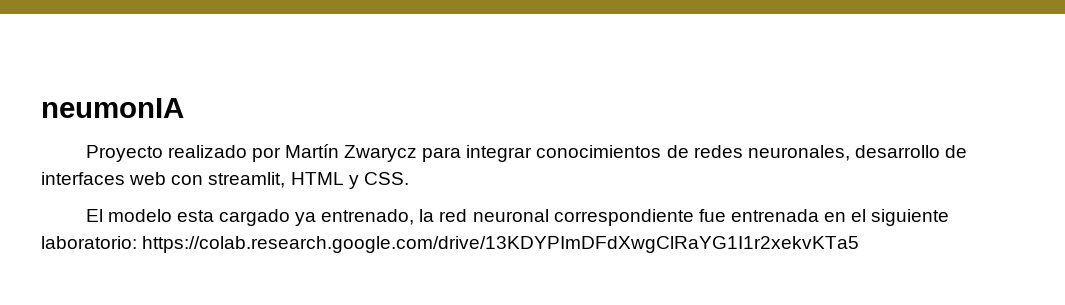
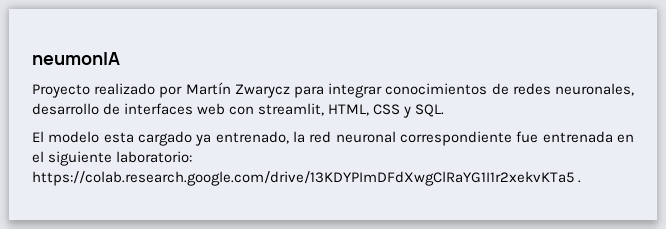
- Proyecto realizado por Martín Zwarycz para integrar conocimientos de redes neuronales, desarrollo de interfaces web con streamlit, HTML y CSS.
+ Proyecto realizado por Martín Zwarycz para integrar conocimientos de redes neuronales, desarrollo de interfaces web con streamlit, HTML, CSS y SQL.
- El modelo esta cargado ya entrenado, la red neuronal correspondiente fue entrenada en el siguiente laboratorio: https://colab.research.google.com/drive/13KDYPImDFdXwgClRaYG1I1r2xekvKTa5
+ El modelo esta cargado ya entrenado, la red neuronal correspondiente fue entrenada en el siguiente laboratorio: https://colab.research.google.com/drive/13KDYPImDFdXwgClRaYG1I1r2xekvKTa5 .

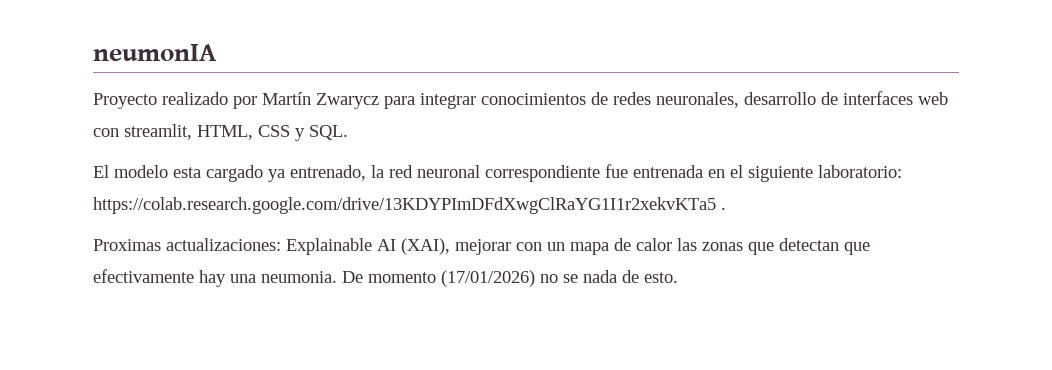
+ Proximas actualizaciones: Explainable AI (XAI), mejorar con un mapa de calor las zonas que detectan que efectivamente hay una neumonia. De momento (17/01/2026) no se nada de esto.

